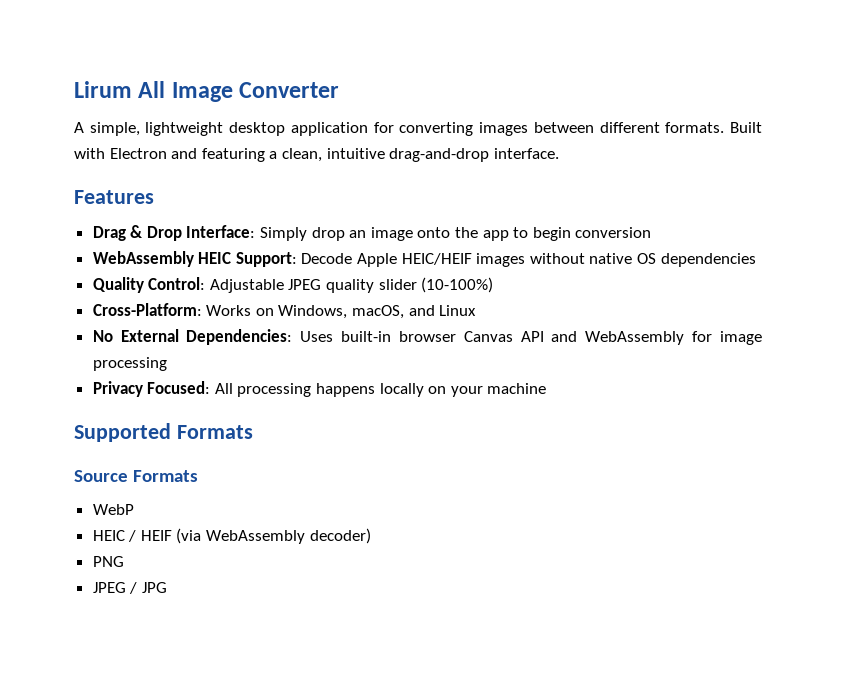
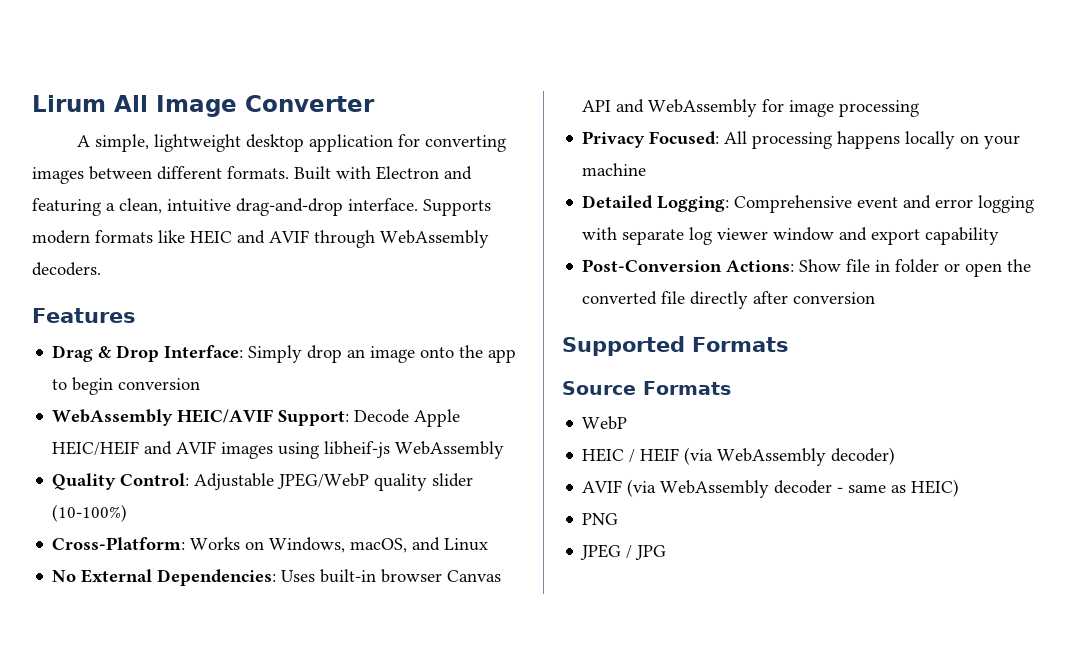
+ Supports modern formats like HEIC and AVIF through WebAssembly decoders.
- WebAssembly HEIC Support: Decode Apple HEIC/HEIF images without native OS dependencies
+ WebAssembly HEIC/AVIF Support: Decode Apple HEIC/HEIF and AVIF images using libheif-js WebAssembly
- Quality Control: Adjustable JPEG quality slider (10-100%)
+ Quality Control: Adjustable JPEG/WebP quality slider (10-100%)
+ Detailed Logging: Comprehensive event and error logging with separate log viewer window and export capability
+ Post-Conversion Actions: Show file in folder or open the converted file directly after conversion
+ AVIF (via WebAssembly decoder - same as HEIC)

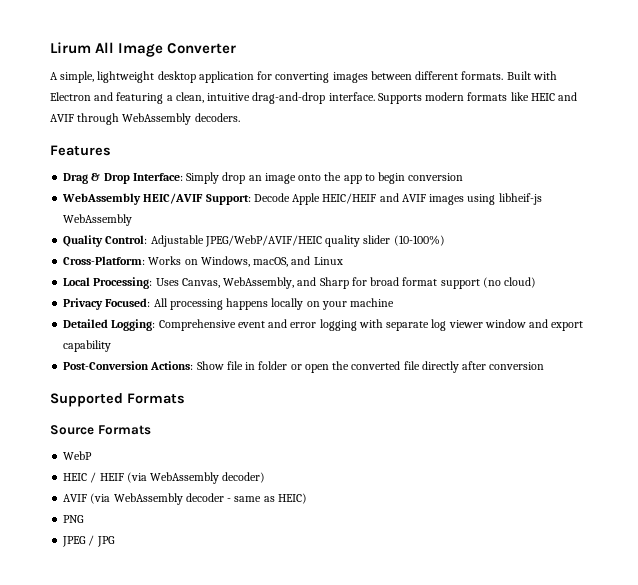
- Quality Control: Adjustable JPEG/WebP quality slider (10-100%)
+ Quality Control: Adjustable JPEG/WebP/AVIF/HEIC quality slider (10-100%)
- No External Dependencies: Uses built-in browser Canvas API and WebAssembly for image processing
+ Local Processing: Uses Canvas, WebAssembly, and Sharp for broad format support (no cloud)

